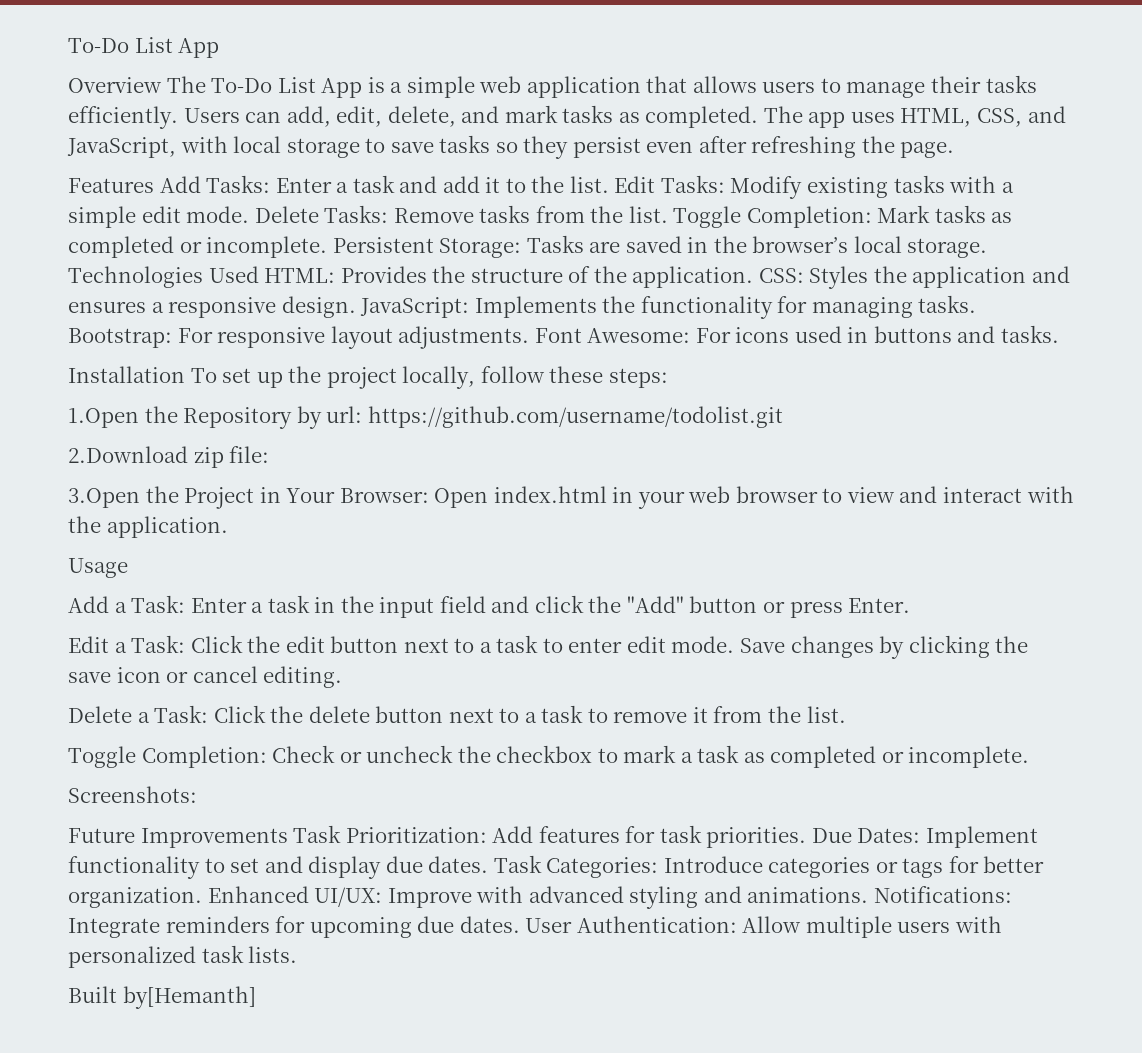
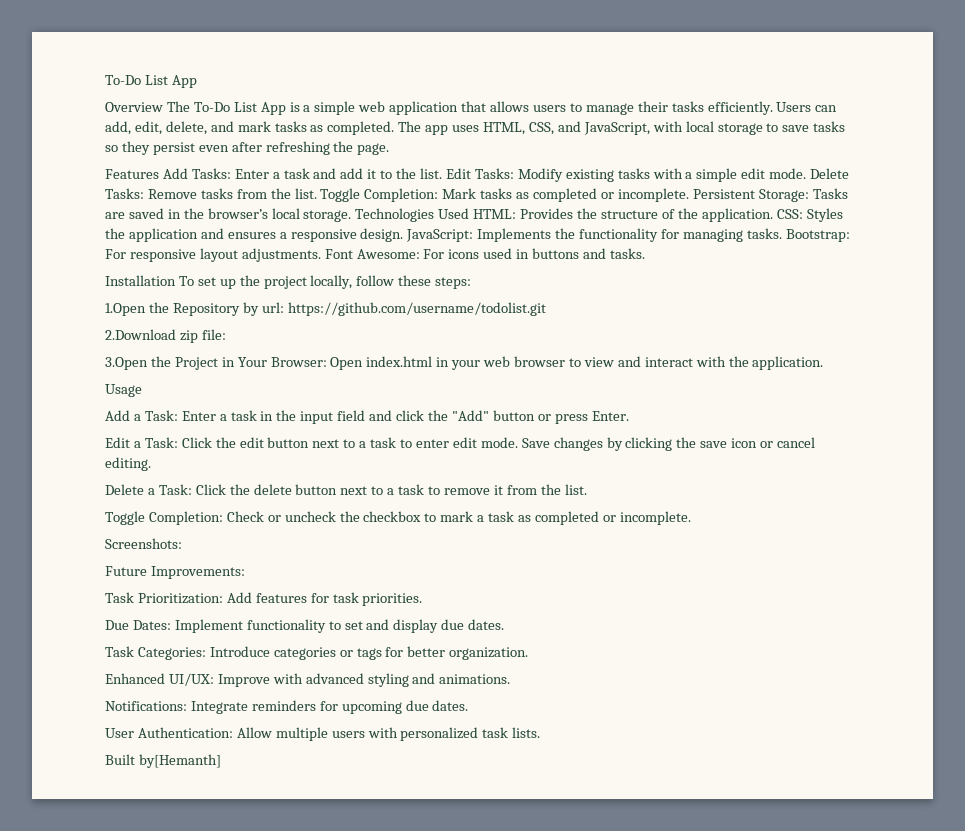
- Future Improvements Task Prioritization: Add features for task priorities. Due Dates: Implement functionality to set and display due dates. Task Categories: Introduce categories or tags for better organization. Enhanced UI/UX: Improve with advanced styling and animations. Notifications: Integrate reminders for upcoming due dates. User Authentication: Allow multiple users with personalized task lists.
+ Future Improvements:
+ Task Prioritization: Add features for task priorities.
+ Due Dates: Implement functionality to set and display due dates.
+ Task Categories: Introduce categories or tags for better organization.
+ Enhanced UI/UX: Improve with advanced styling and animations.
+ Notifications: Integrate reminders for upcoming due dates.
+ User Authentication: Allow multiple users with personalized task lists.

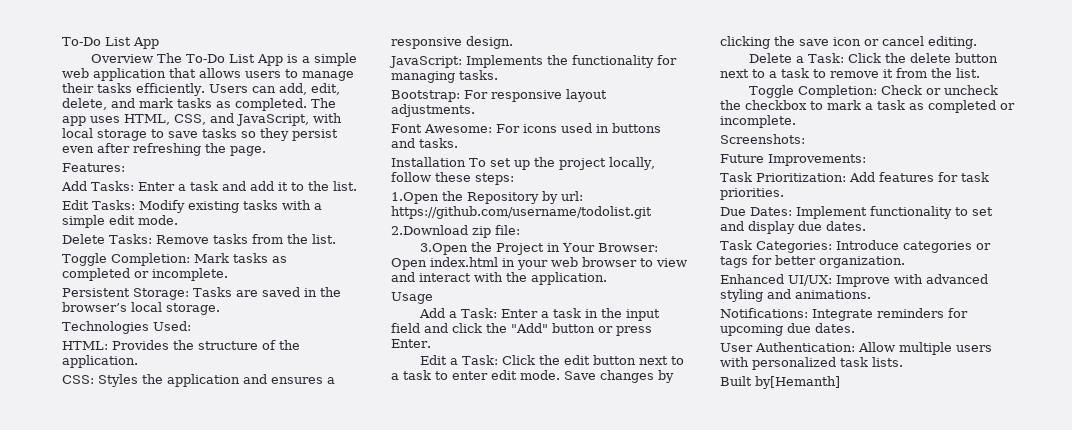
- Features Add Tasks:
+ Features:
+ Add Tasks:
- Enter a task and add it to the list. Edit Tasks:
+ Enter a task and add it to the list.
+ Edit Tasks:
- Modify existing tasks with a simple edit mode. Delete Tasks:
+ Modify existing tasks with a simple edit mode.
+ Delete Tasks:
- Remove tasks from the list. Toggle Completion:
+ Remove tasks from the list.
+ Toggle Completion:
- Mark tasks as completed or incomplete. Persistent Storage:
+ Mark tasks as completed or incomplete.
+ Persistent Storage:
- Tasks are saved in the browser’s local storage. Technologies Used HTML:
+ Tasks are saved in the browser’s local storage.
+ Technologies Used:
+ HTML:
- Provides the structure of the application. CSS:
+ Provides the structure of the application.
+ CSS:
- Styles the application and ensures a responsive design. JavaScript:
+ Styles the application and ensures a responsive design.
+ JavaScript:
- Implements the functionality for managing tasks. Bootstrap:
+ Implements the functionality for managing tasks.
+ Bootstrap:
- For responsive layout adjustments. Font Awesome:
+ For responsive layout adjustments.
+ Font Awesome:

